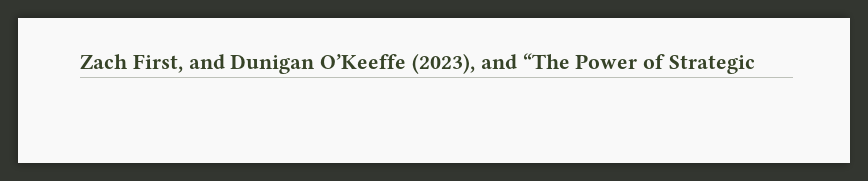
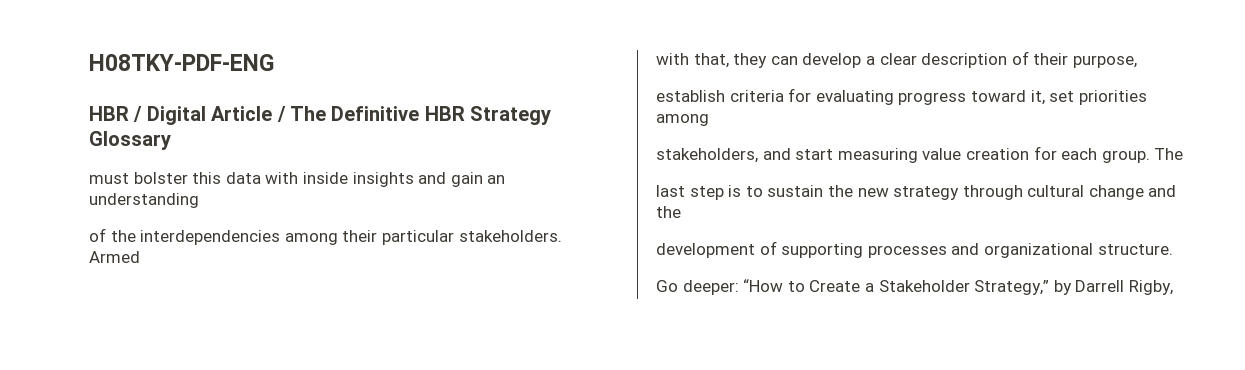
- Zach First, and Dunigan O’Keeffe (2023), and “The Power of Strategic
+ H08TKY-PDF-ENG
+ HBR / Digital Article / The Definitive HBR Strategy Glossary
+ must bolster this data with inside insights and gain an understanding
+ of the interdependencies among their particular stakeholders. Armed
+ with that, they can develop a clear description of their purpose,
+ establish criteria for evaluating progress toward it, set priorities among
+ stakeholders, and start measuring value creation for each group. The
+ last step is to sustain the new strategy through cultural change and the
+ development of supporting processes and organizational structure.
+ Go deeper: “How to Create a Stakeholder Strategy,” by Darrell Rigby,

